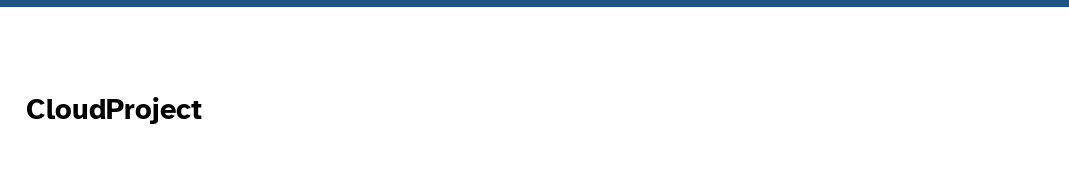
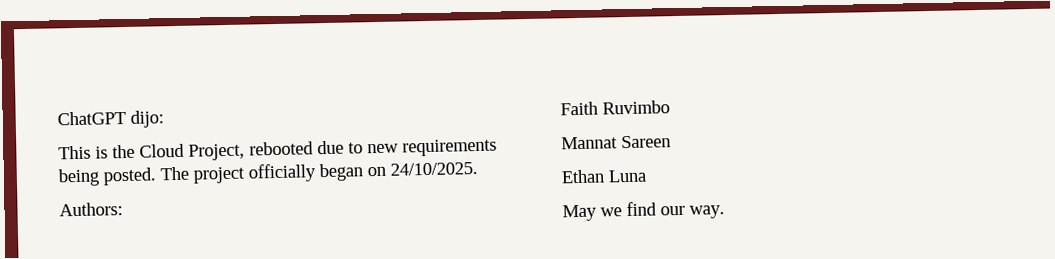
- CloudProject
+ ChatGPT dijo:
+ This is the Cloud Project, rebooted due to new requirements being posted. The project officially began on 24/10/2025.
+ Authors:
+ Faith Ruvimbo
+ Mannat Sareen
+ Ethan Luna
+ May we find our way.

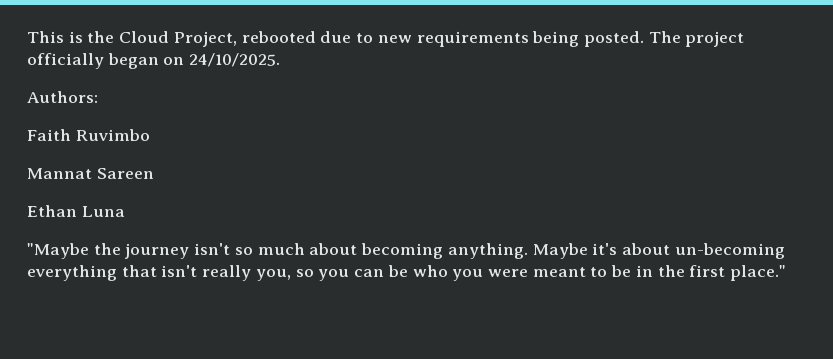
- ChatGPT dijo:
- May we find our way.
+ "Maybe the journey isn't so much about becoming anything. Maybe it's about un-becoming everything that isn't really you, so you can be who you were meant to be in the first place."

